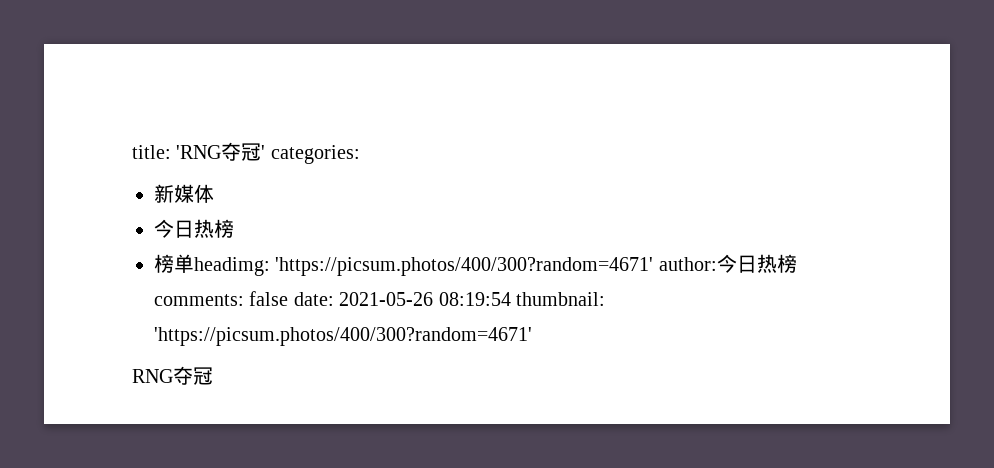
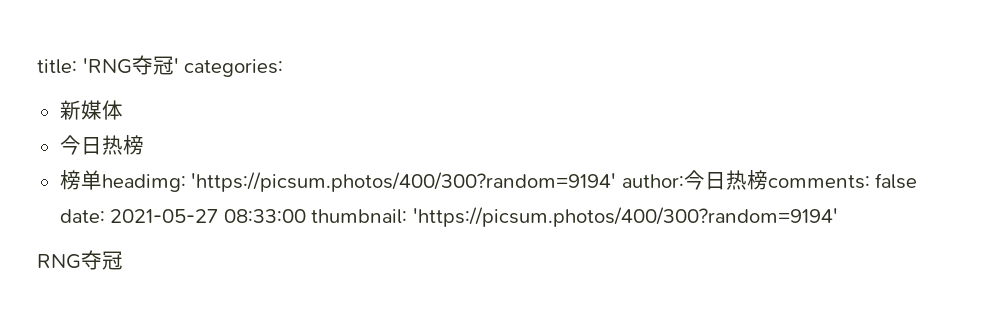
- 榜单headimg: 'https://picsum.photos/400/300?random=4671' author:今日热榜comments: false date: 2021-05-26 08:19:54 thumbnail: 'https://picsum.photos/400/300?random=4671'
+ 榜单headimg: 'https://picsum.photos/400/300?random=9194' author:今日热榜comments: false date: 2021-05-27 08:33:00 thumbnail: 'https://picsum.photos/400/300?random=9194'

